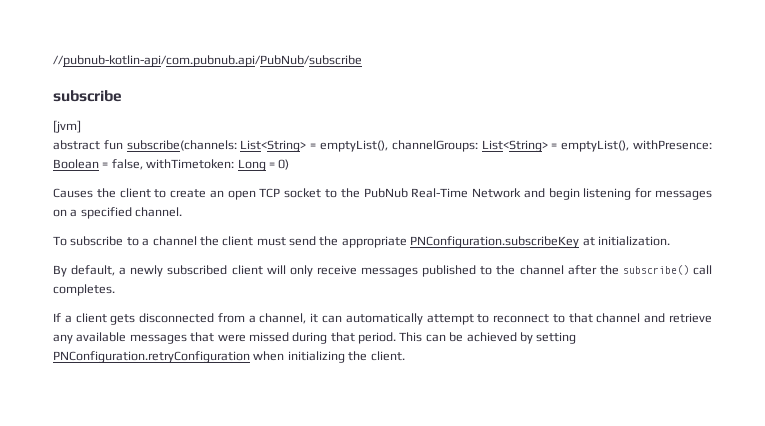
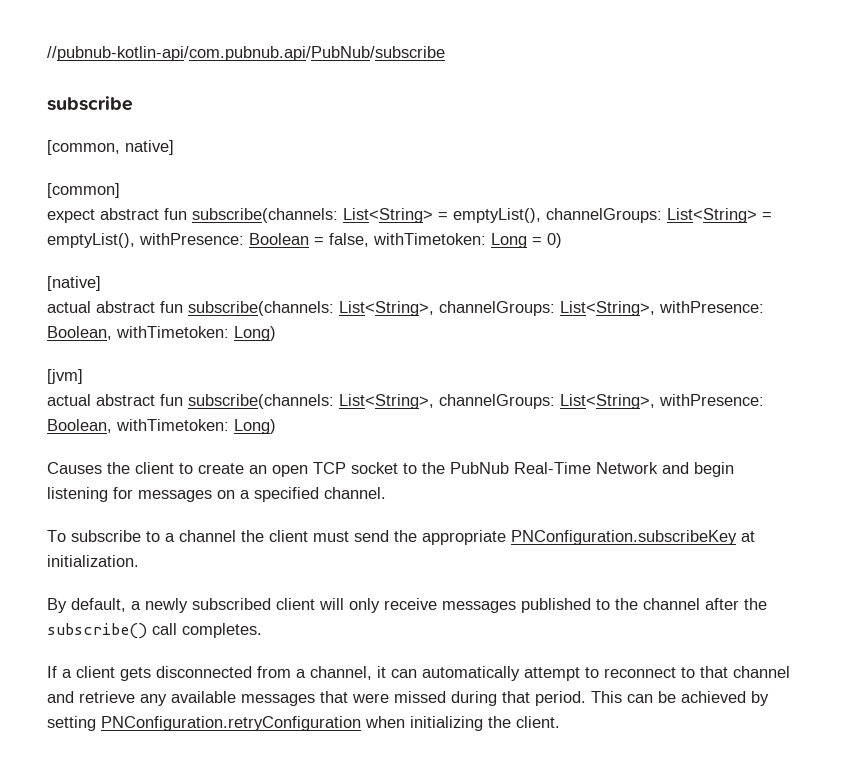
- [jvm]
- abstract fun subscribe(channels: List<String> = emptyList(), channelGroups: List<String> = emptyList(), withPresence: Boolean = false, withTimetoken: Long = 0)
+ [common, native]
+ [common]
+ expect abstract fun subscribe(channels: List<String> = emptyList(), channelGroups: List<String> = emptyList(), withPresence: Boolean = false, withTimetoken: Long = 0)
+ [native]
+ actual abstract fun subscribe(channels: List<String>, channelGroups: List<String>, withPresence: Boolean, withTimetoken: Long)
+ [jvm]
+ actual abstract fun subscribe(channels: List<String>, channelGroups: List<String>, withPresence: Boolean, withTimetoken: Long)

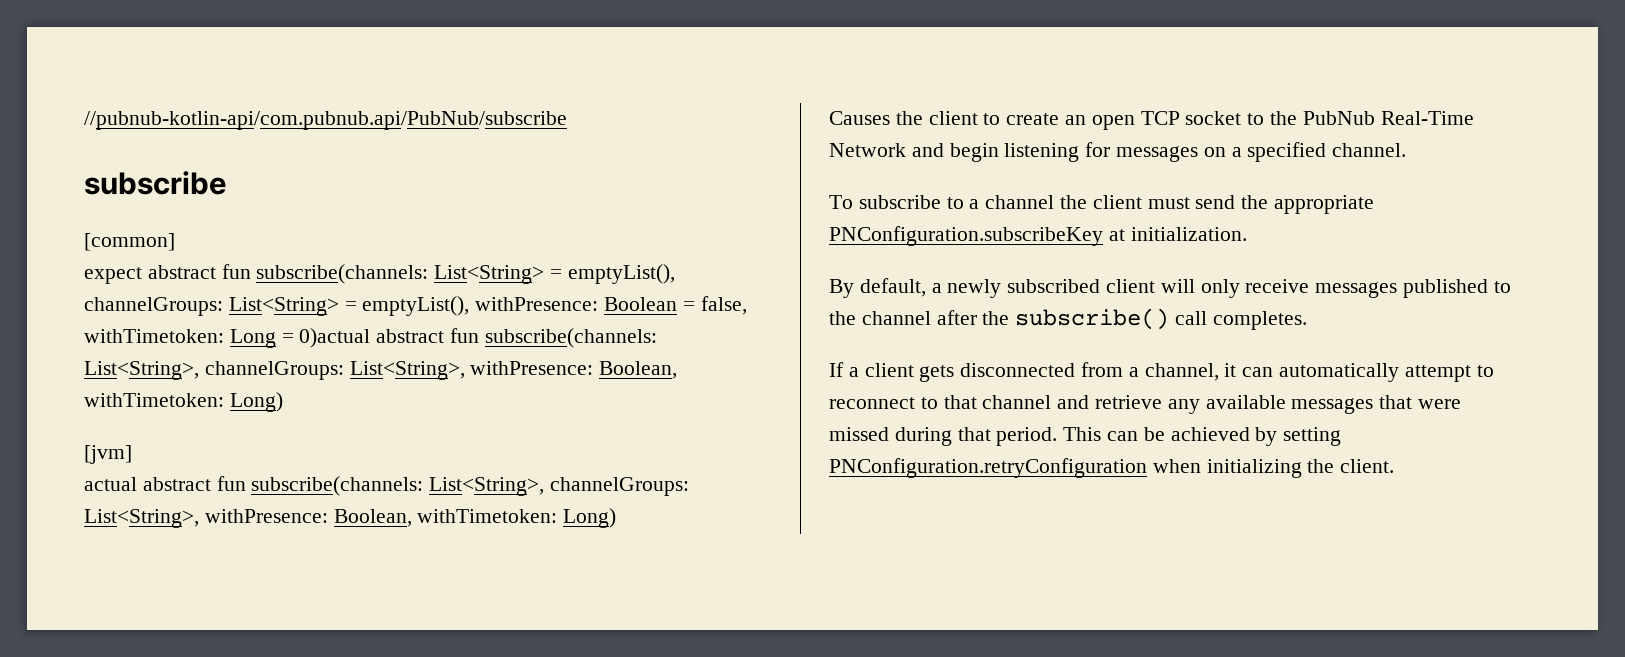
- [common, native]
- expect abstract fun subscribe(channels: List<String> = emptyList(), channelGroups: List<String> = emptyList(), withPresence: Boolean = false, withTimetoken: Long = 0)
- [native]
- actual abstract fun subscribe(channels: List<String>, channelGroups: List<String>, withPresence: Boolean, withTimetoken: Long)
+ expect abstract fun subscribe(channels: List<String> = emptyList(), channelGroups: List<String> = emptyList(), withPresence: Boolean = false, withTimetoken: Long = 0)actual abstract fun subscribe(channels: List<String>, channelGroups: List<String>, withPresence: Boolean, withTimetoken: Long)

